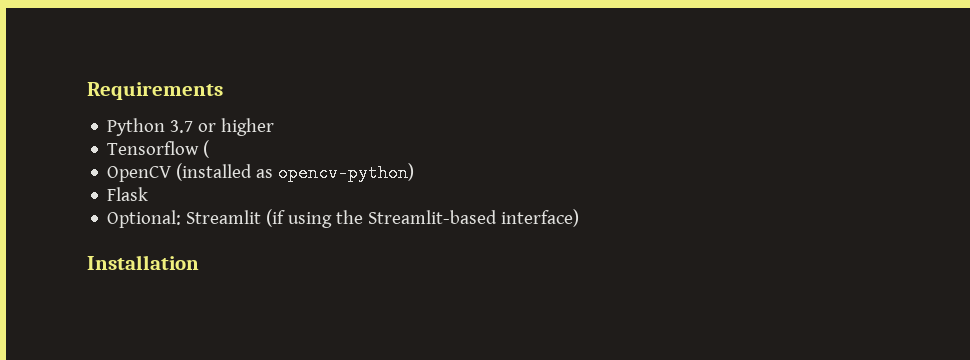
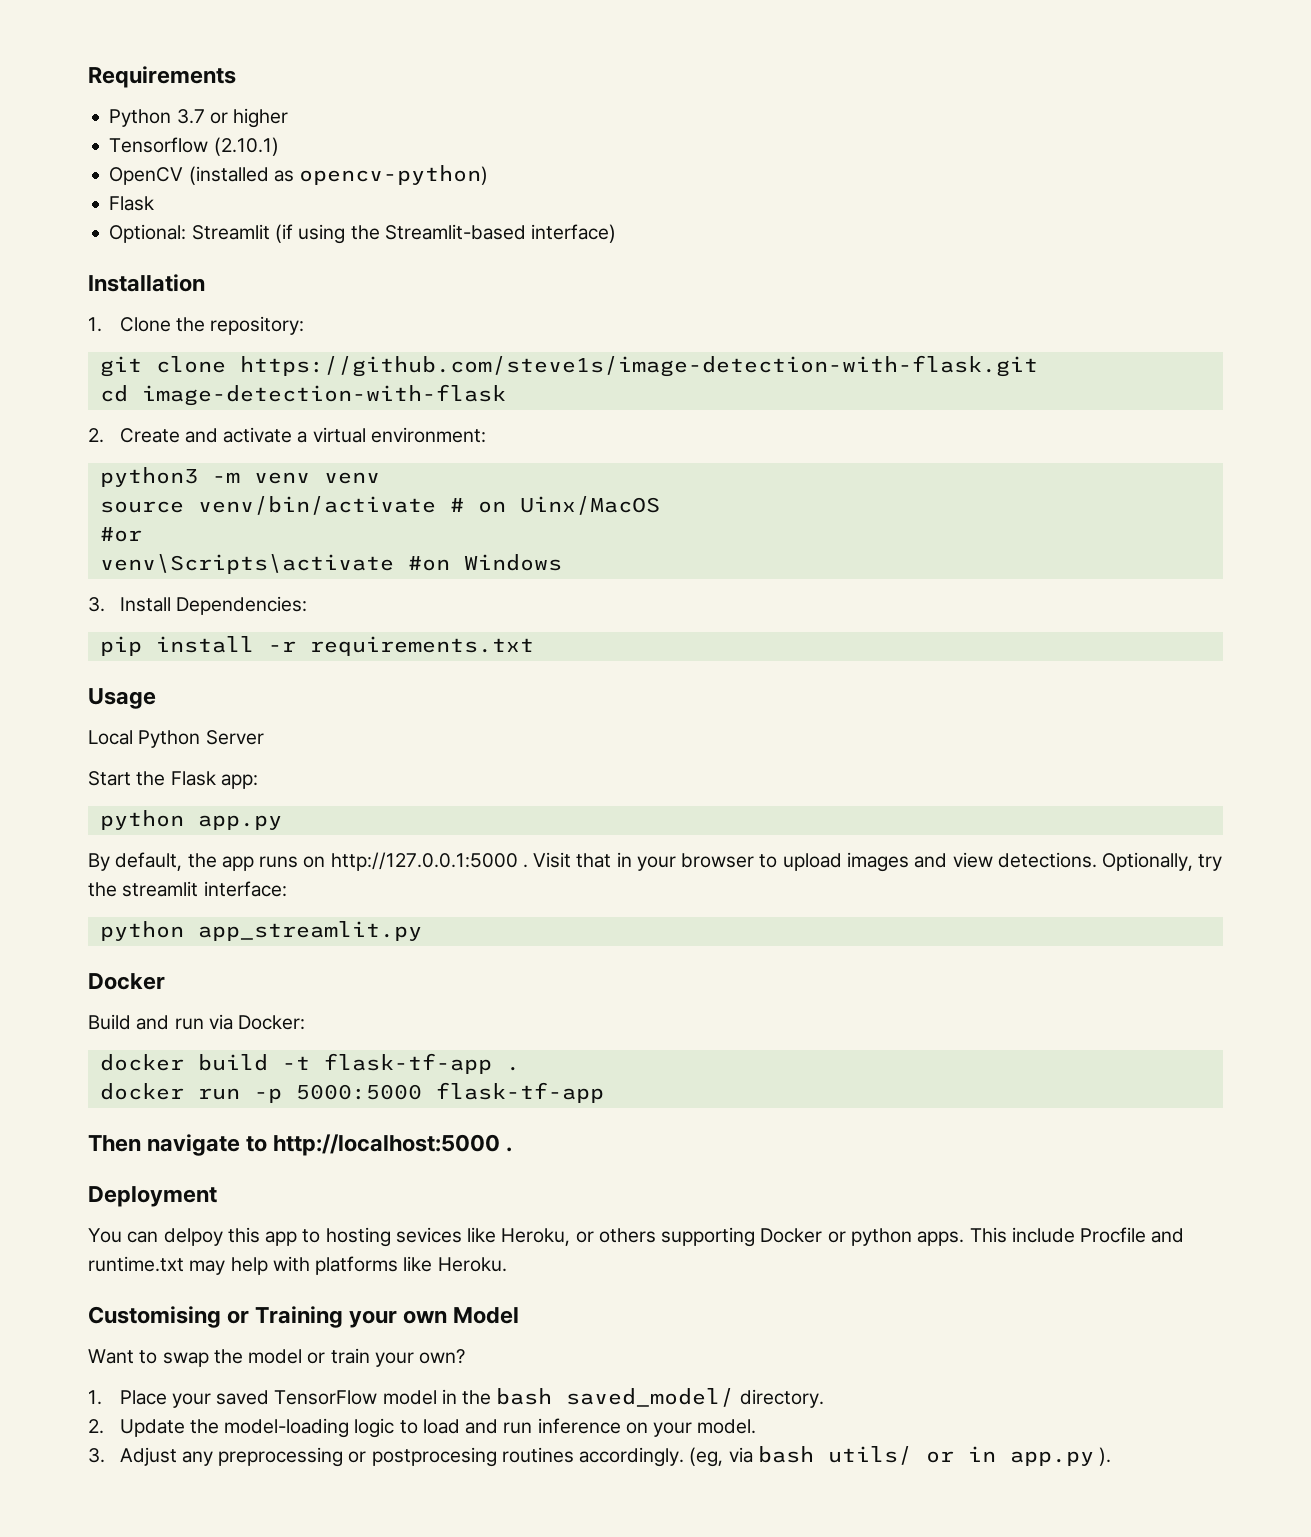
- Tensorflow (
+ Tensorflow (2.10.1)
+ 1. Clone the repository:
+ git clone https://github.com/steve1s/image-detection-with-flask.git
+ cd image-detection-with-flask
+ 2. Create and activate a virtual environment:
+ python3 -m venv venv
+ source venv/bin/activate # on Uinx/MacOS
+ #or
+ venv\Scripts\activate #on Windows
+ 3. Install Dependencies:
+ pip install -r requirements.txt
+ Usage
+ Local Python Server
+ Start the Flask app:
+ python app.py
+ By default, the app runs on http://127.0.0.1:5000 . Visit that in your browser to upload images and view detections. Optionally, try the streamlit interface:
+ python app_streamlit.py
+ Docker
+ Build and run via Docker:
+ docker build -t flask-tf-app .
+ docker run -p 5000:5000 flask-tf-app
+ Then navigate to http://localhost:5000 .
+ Deployment
+ You can delpoy this app to hosting sevices like Heroku, or others supporting Docker or python apps. This include Procfile and runtime.txt may help with platforms like Heroku.
+ Customising or Training your own Model
+ Want to swap the model or train your own?
+ 1. Place your saved TensorFlow model in the bash saved_model/ directory.
+ 2. Update the model-loading logic to load and run inference on your model.
+ 3. Adjust any preprocessing or postprocesing routines accordingly. (eg, via bash utils/ or in app.py ).

